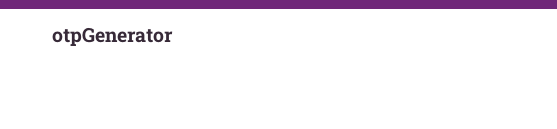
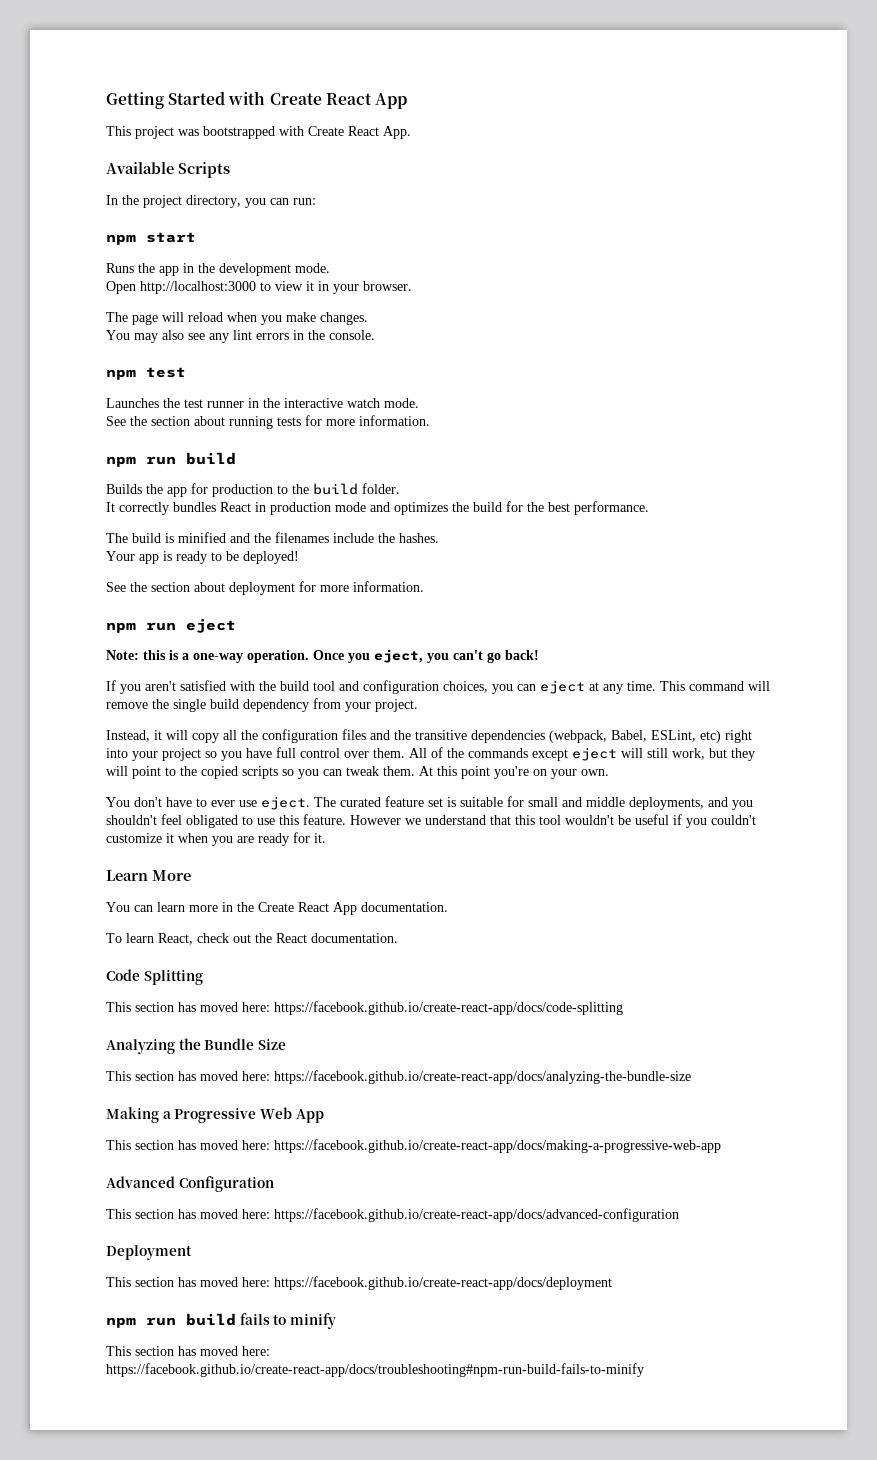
- otpGenerator
+ Getting Started with Create React App
+ This project was bootstrapped with Create React App.
+ Available Scripts
+ In the project directory, you can run:
+ npm start
+ Runs the app in the development mode.
+ Open http://localhost:3000 to view it in your browser.
+ The page will reload when you make changes.
+ You may also see any lint errors in the console.
+ npm test
+ Launches the test runner in the interactive watch mode.
+ See the section about running tests for more information.
+ npm run build
+ Builds the app for production to the build folder.
+ It correctly bundles React in production mode and optimizes the build for the best performance.
+ The build is minified and the filenames include the hashes.
+ Your app is ready to be deployed!
+ See the section about deployment for more information.
+ npm run eject
+ Note: this is a one-way operation. Once you eject, you can't go back!
+ If you aren't satisfied with the build tool and configuration choices, you can eject at any time. This command will remove the single build dependency from your project.
+ Instead, it will copy all the configuration files and the transitive dependencies (webpack, Babel, ESLint, etc) right into your project so you have full control over them. All of the commands except eject will still work, but they will point to the copied scripts so you can tweak them. At this point you're on your own.
+ You don't have to ever use eject. The curated feature set is suitable for small and middle deployments, and you shouldn't feel obligated to use this feature. However we understand that this tool wouldn't be useful if you couldn't customize it when you are ready for it.
+ Learn More
+ You can learn more in the Create React App documentation.
+ To learn React, check out the React documentation.
+ Code Splitting
+ This section has moved here: https://facebook.github.io/create-react-app/docs/code-splitting
+ Analyzing the Bundle Size
+ This section has moved here: https://facebook.github.io/create-react-app/docs/analyzing-the-bundle-size
+ Making a Progressive Web App
+ This section has moved here: https://facebook.github.io/create-react-app/docs/making-a-progressive-web-app
+ Advanced Configuration
+ This section has moved here: https://facebook.github.io/create-react-app/docs/advanced-configuration
+ Deployment
+ This section has moved here: https://facebook.github.io/create-react-app/docs/deployment
+ npm run build fails to minify
+ This section has moved here: https://facebook.github.io/create-react-app/docs/troubleshooting#npm-run-build-fails-to-minify

